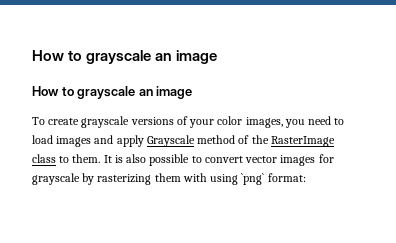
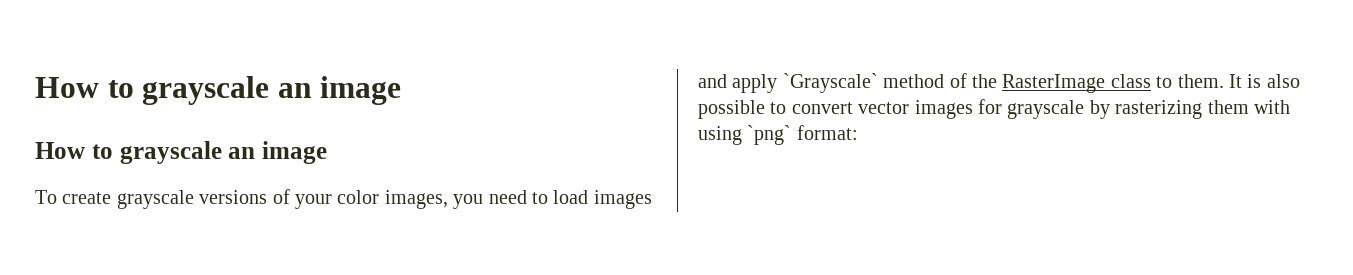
- To create grayscale versions of your color images, you need to load images and apply Grayscale method of the RasterImage class to them.
+ To create grayscale versions of your color images, you need to load images and apply `Grayscale` method of the RasterImage class to them.

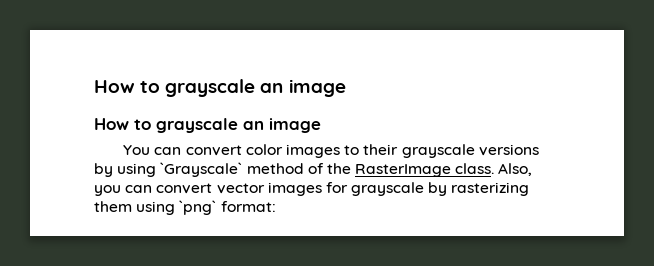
- To create grayscale versions of your color images, you need to load images and apply `Grayscale` method of the RasterImage class to them. It is also possible to convert vector images for grayscale by rasterizing them with using `png` format:
+ You can convert color images to their grayscale versions by using `Grayscale` method of the RasterImage class. Also, you can convert vector images for grayscale by rasterizing them using `png` format:

